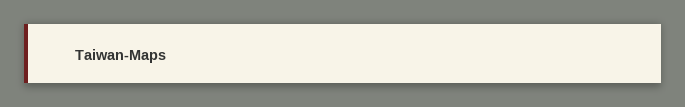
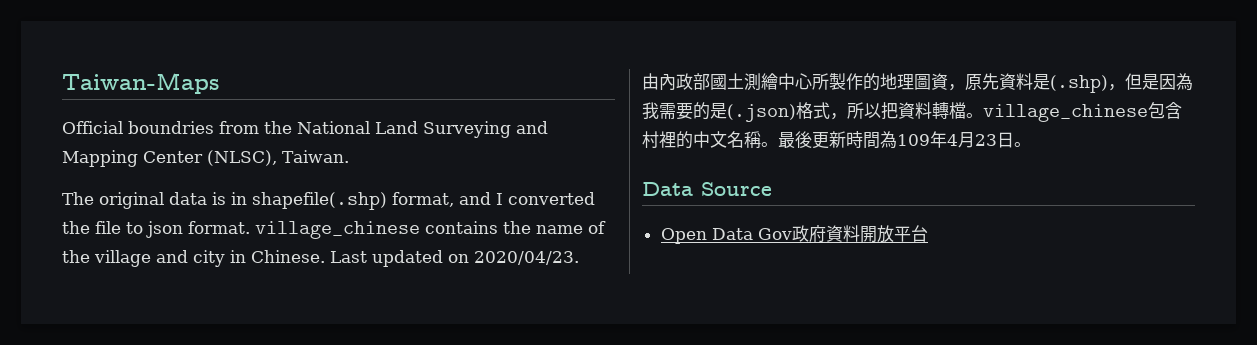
+ Official boundries from the National Land Surveying and Mapping Center (NLSC), Taiwan.
+ The original data is in shapefile(.shp) format, and I converted the file to json format. village_chinese contains the name of the village and city in Chinese. Last updated on 2020/04/23.
+ 由內政部國土測繪中心所製作的地理圖資，原先資料是(.shp)，但是因為我需要的是(.json)格式，所以把資料轉檔。village_chinese包含村裡的中文名稱。最後更新時間為109年4月23日。
+ Data Source
+ Open Data Gov政府資料開放平台

